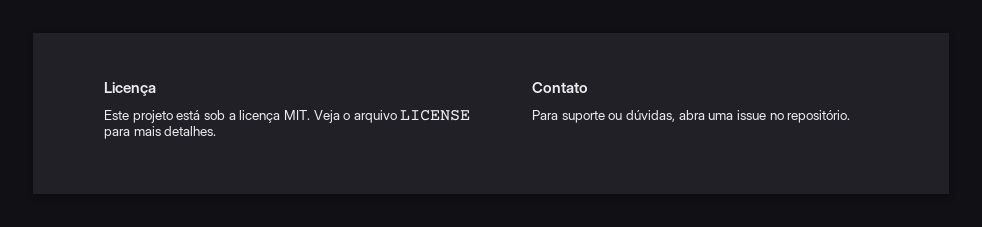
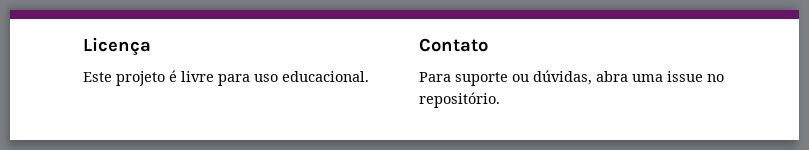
- Este projeto está sob a licença MIT. Veja o arquivo LICENSE para mais detalhes.
+ Este projeto é livre para uso educacional.

